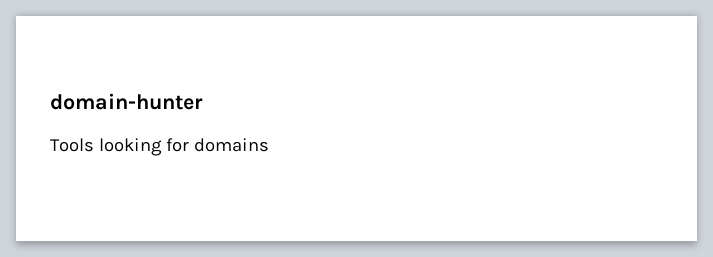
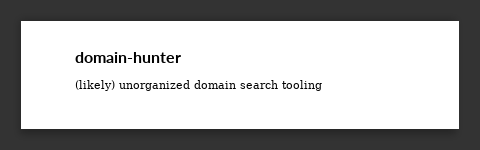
- Tools looking for domains
+ (likely) unorganized domain search tooling

